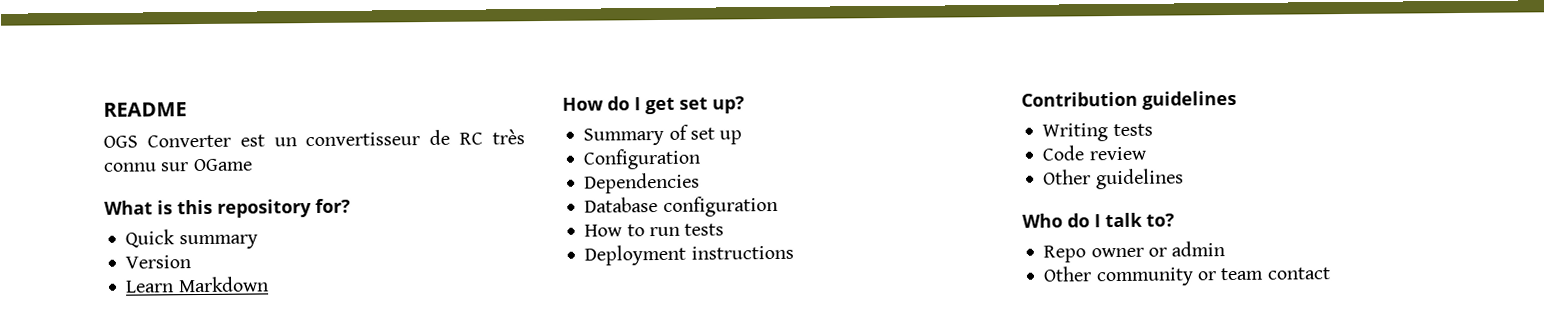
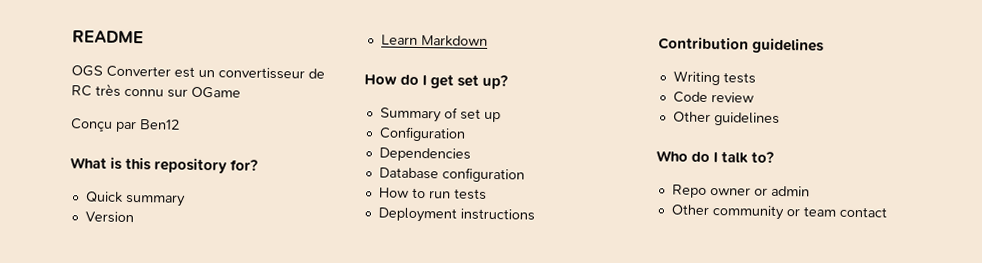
+ Conçu par Ben12

